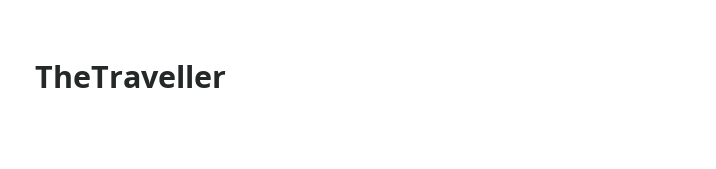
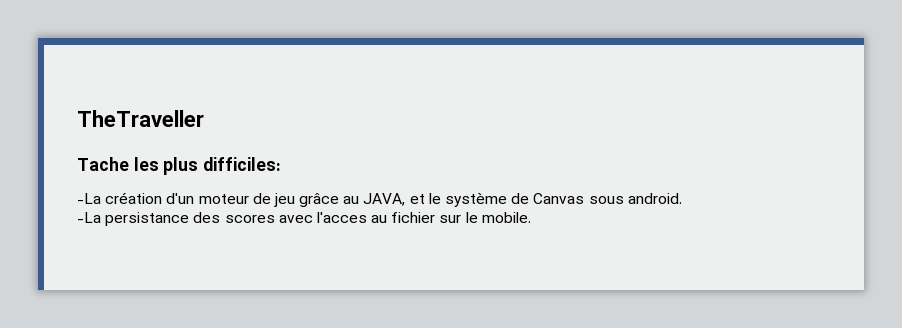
+ Tache les plus difficiles:
+ -La création d'un moteur de jeu grâce au JAVA, et le système de Canvas sous android.
+ -La persistance des scores avec l'acces au fichier sur le mobile.

